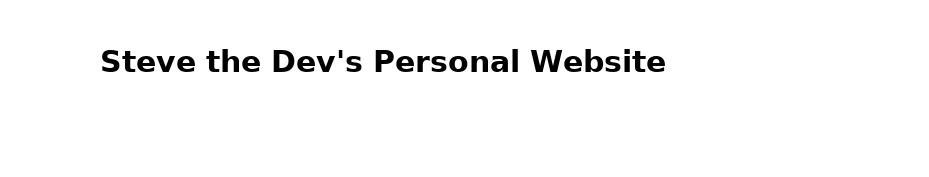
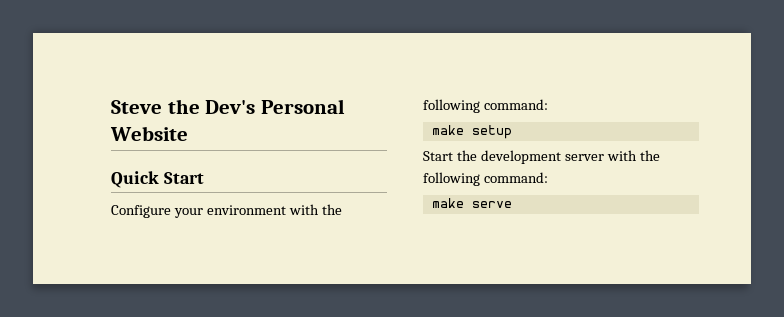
+ Quick Start
+ Configure your environment with the following command:
+ make setup
+ Start the development server with the following command:
+ make serve

